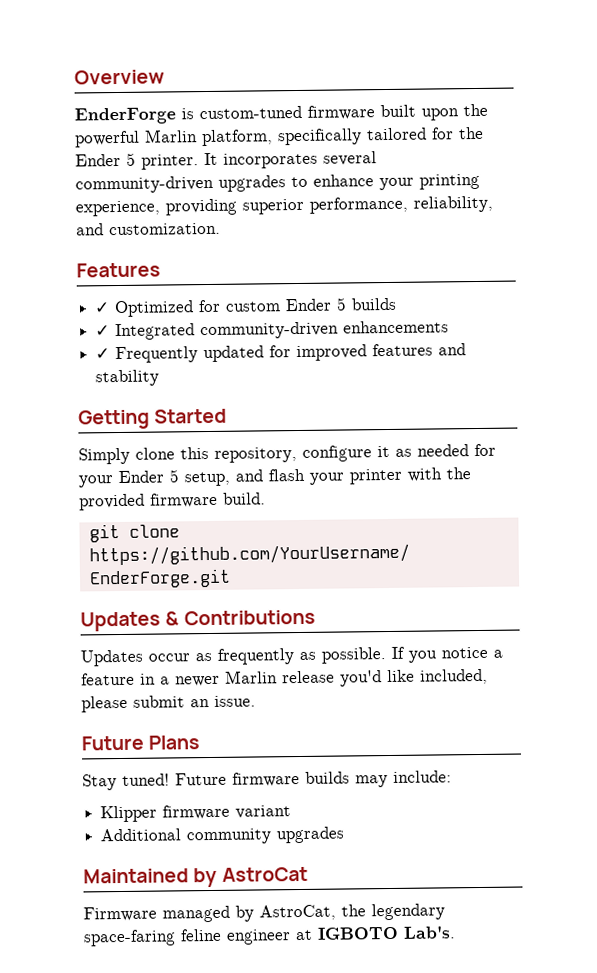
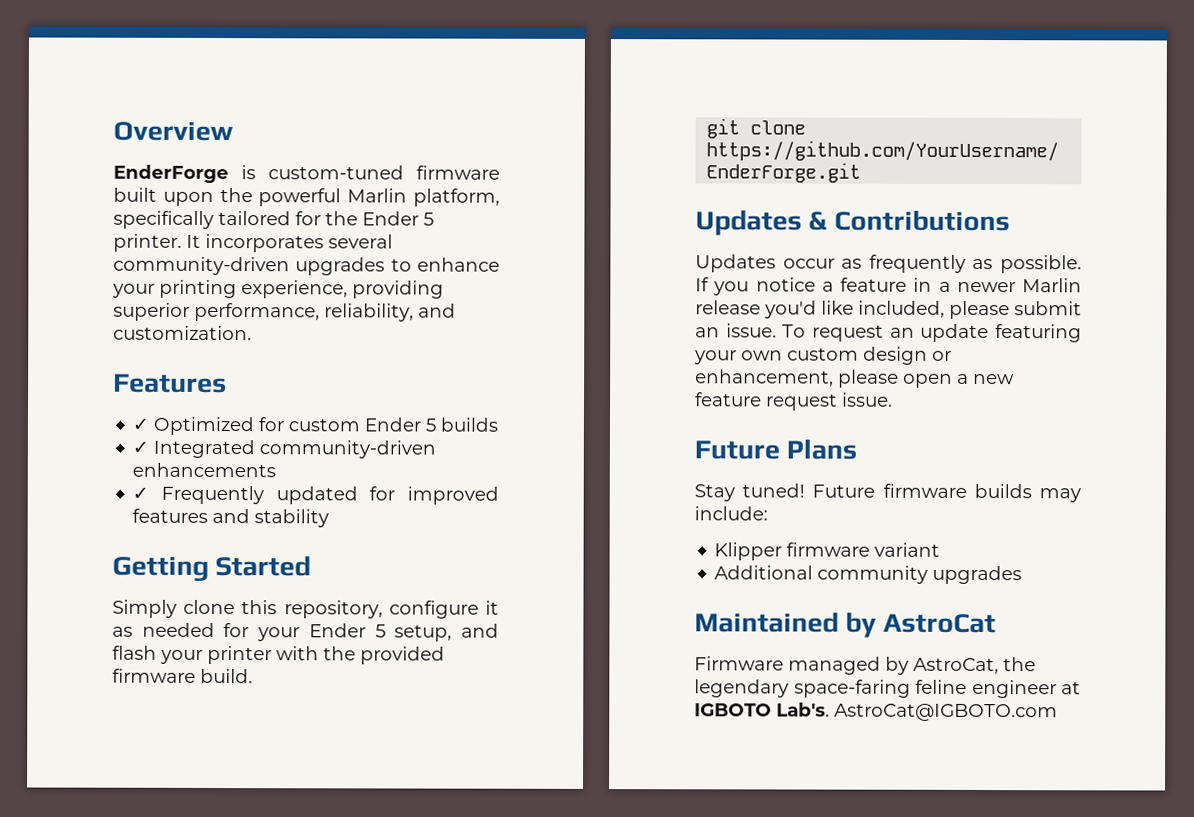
+ To request an update featuring your own custom design or enhancement, please open a new feature request issue.
+ AstroCat@IGBOTO.com

